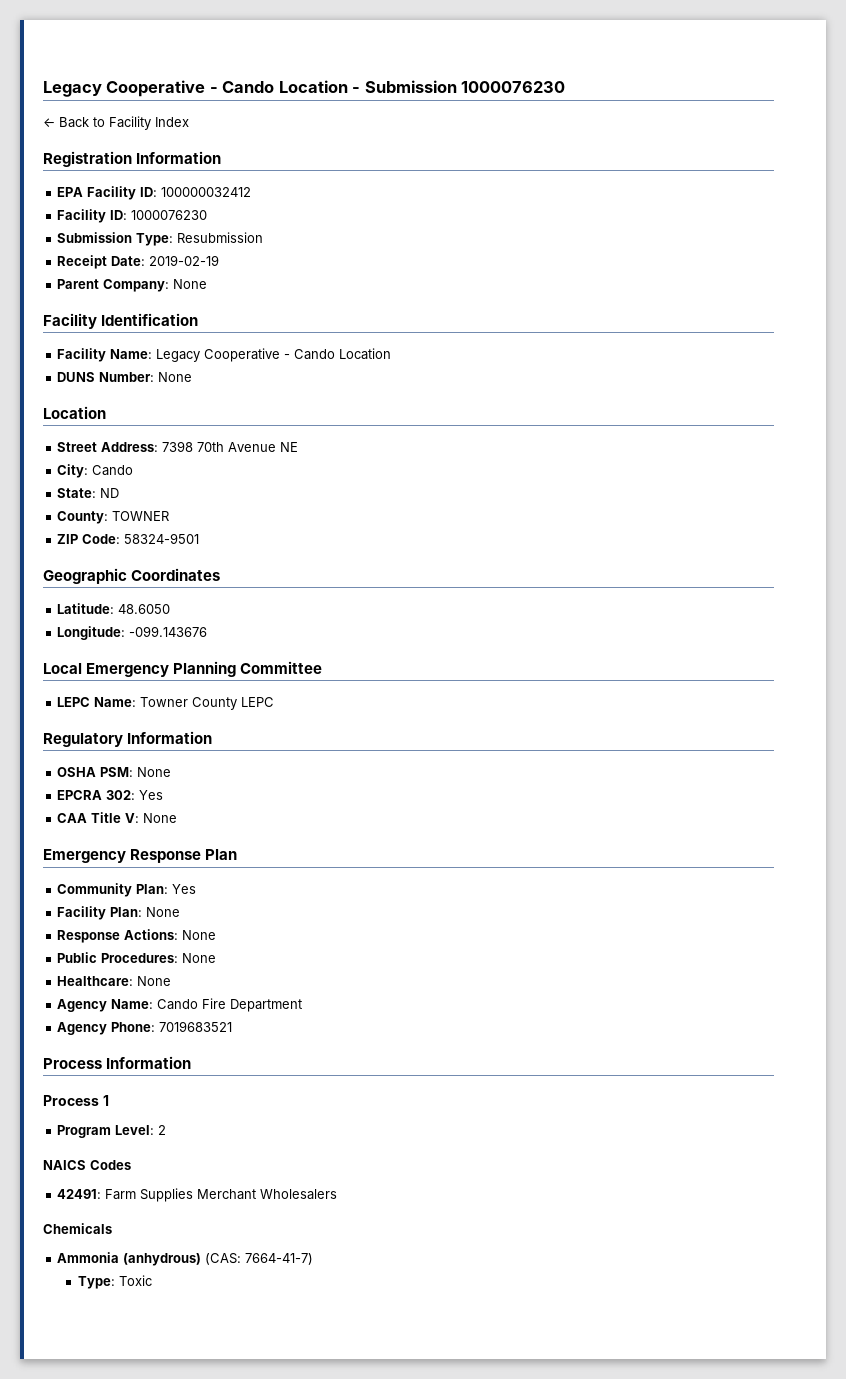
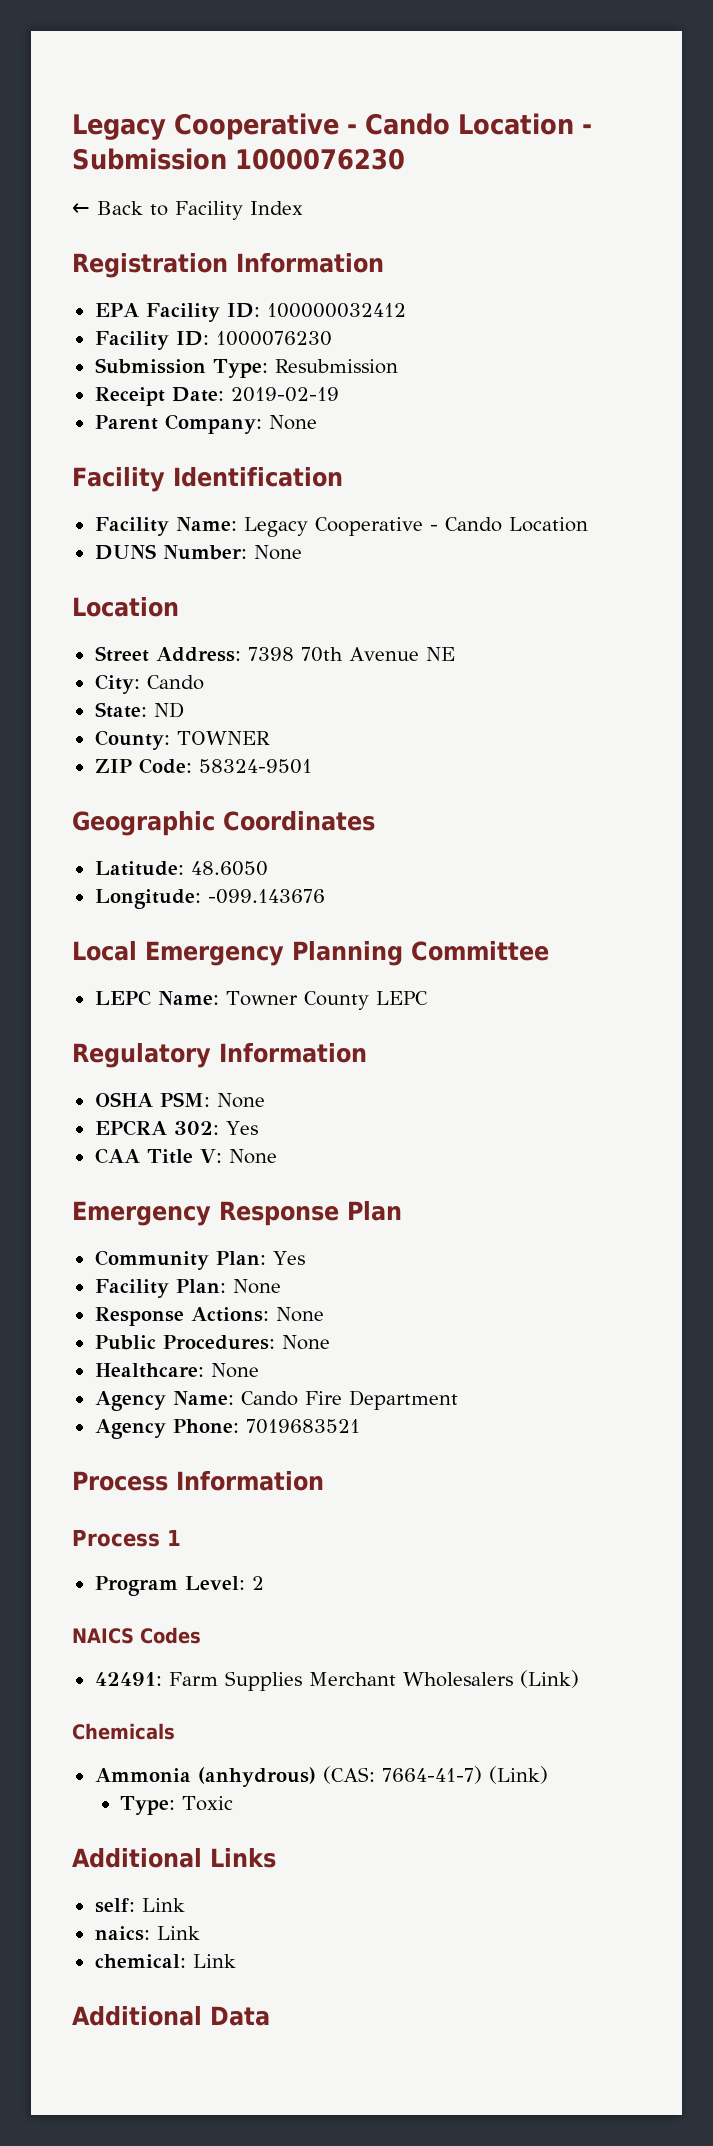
- 42491: Farm Supplies Merchant Wholesalers
+ 42491: Farm Supplies Merchant Wholesalers (Link)
- Ammonia (anhydrous) (CAS: 7664-41-7)
+ Ammonia (anhydrous) (CAS: 7664-41-7) (Link)
+ Additional Links
+ self: Link
+ naics: Link
+ chemical: Link
+ Additional Data

